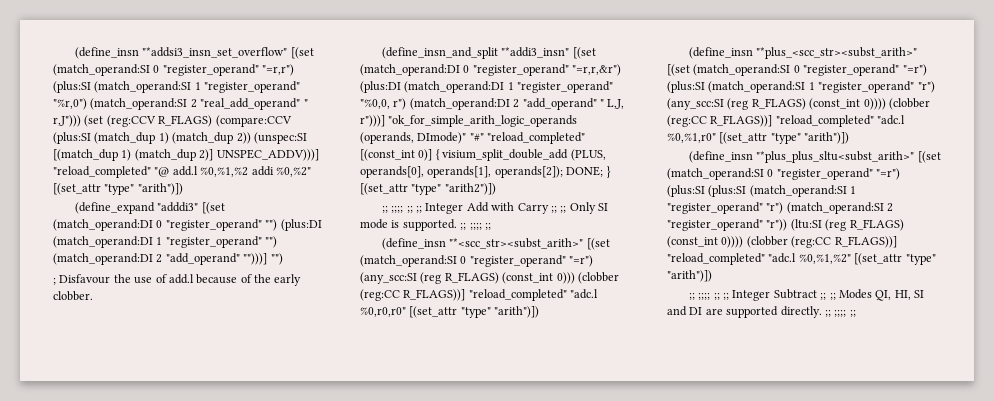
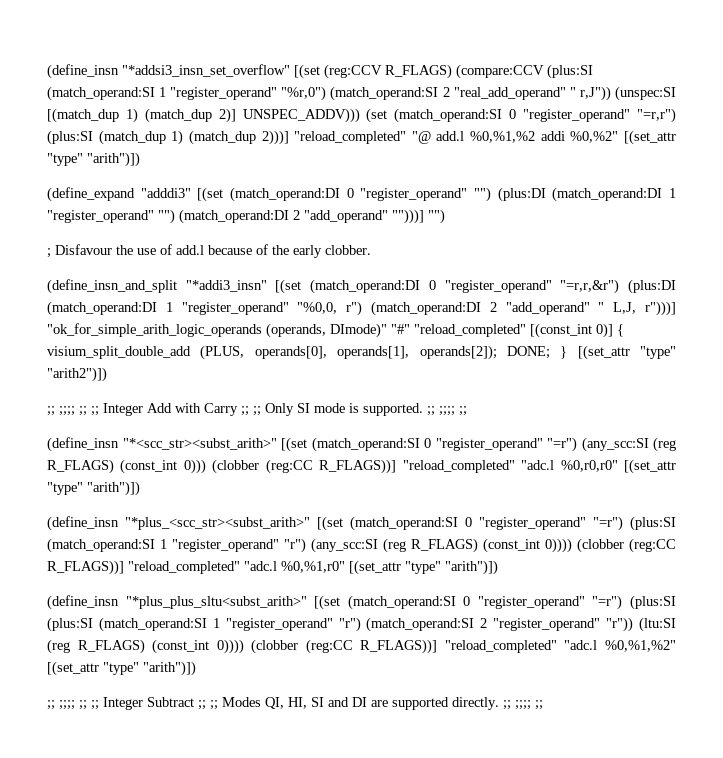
- (define_insn "*addsi3_insn_set_overflow" [(set (match_operand:SI 0 "register_operand" "=r,r") (plus:SI (match_operand:SI 1 "register_operand" "%r,0") (match_operand:SI 2 "real_add_operand" " r,J"))) (set (reg:CCV R_FLAGS) (compare:CCV (plus:SI (match_dup 1) (match_dup 2)) (unspec:SI [(match_dup 1) (match_dup 2)] UNSPEC_ADDV)))] "reload_completed" "@ add.l %0,%1,%2 addi %0,%2" [(set_attr "type" "arith")])
+ (define_insn "*addsi3_insn_set_overflow" [(set (reg:CCV R_FLAGS) (compare:CCV (plus:SI (match_operand:SI 1 "register_operand" "%r,0") (match_operand:SI 2 "real_add_operand" " r,J")) (unspec:SI [(match_dup 1) (match_dup 2)] UNSPEC_ADDV))) (set (match_operand:SI 0 "register_operand" "=r,r") (plus:SI (match_dup 1) (match_dup 2)))] "reload_completed" "@ add.l %0,%1,%2 addi %0,%2" [(set_attr "type" "arith")])

